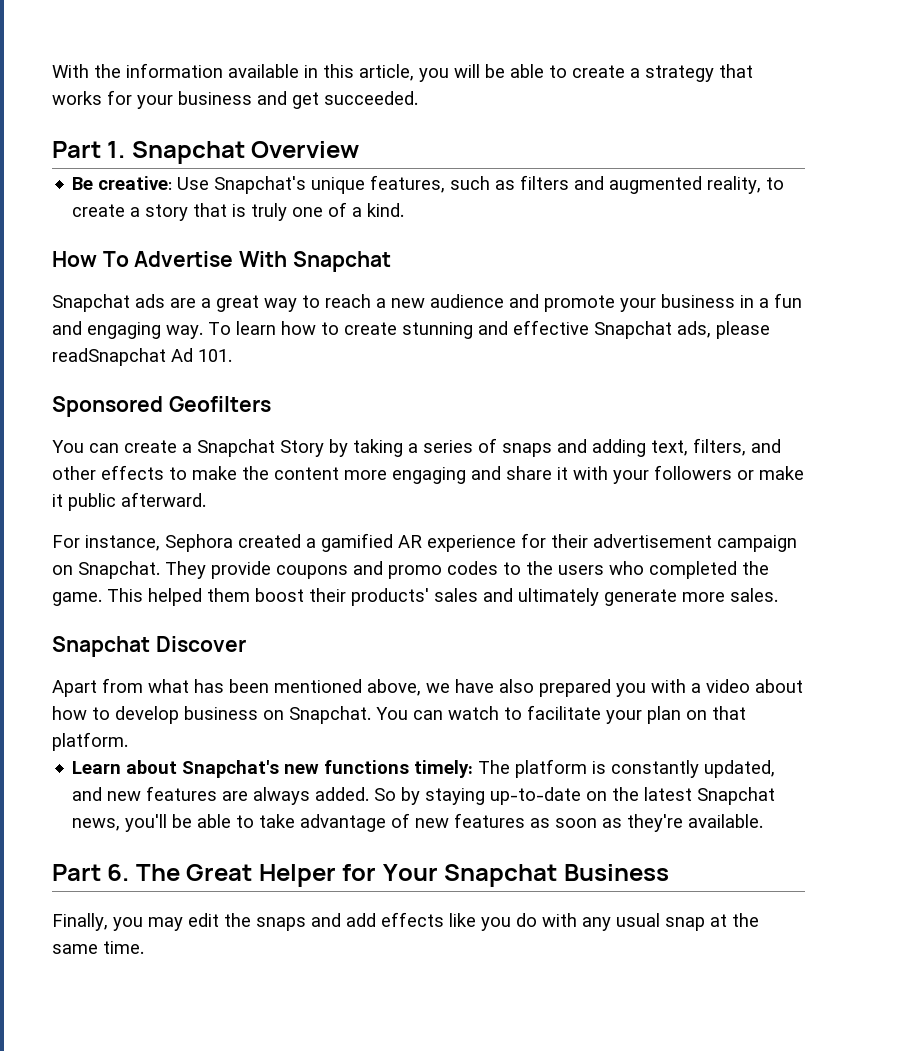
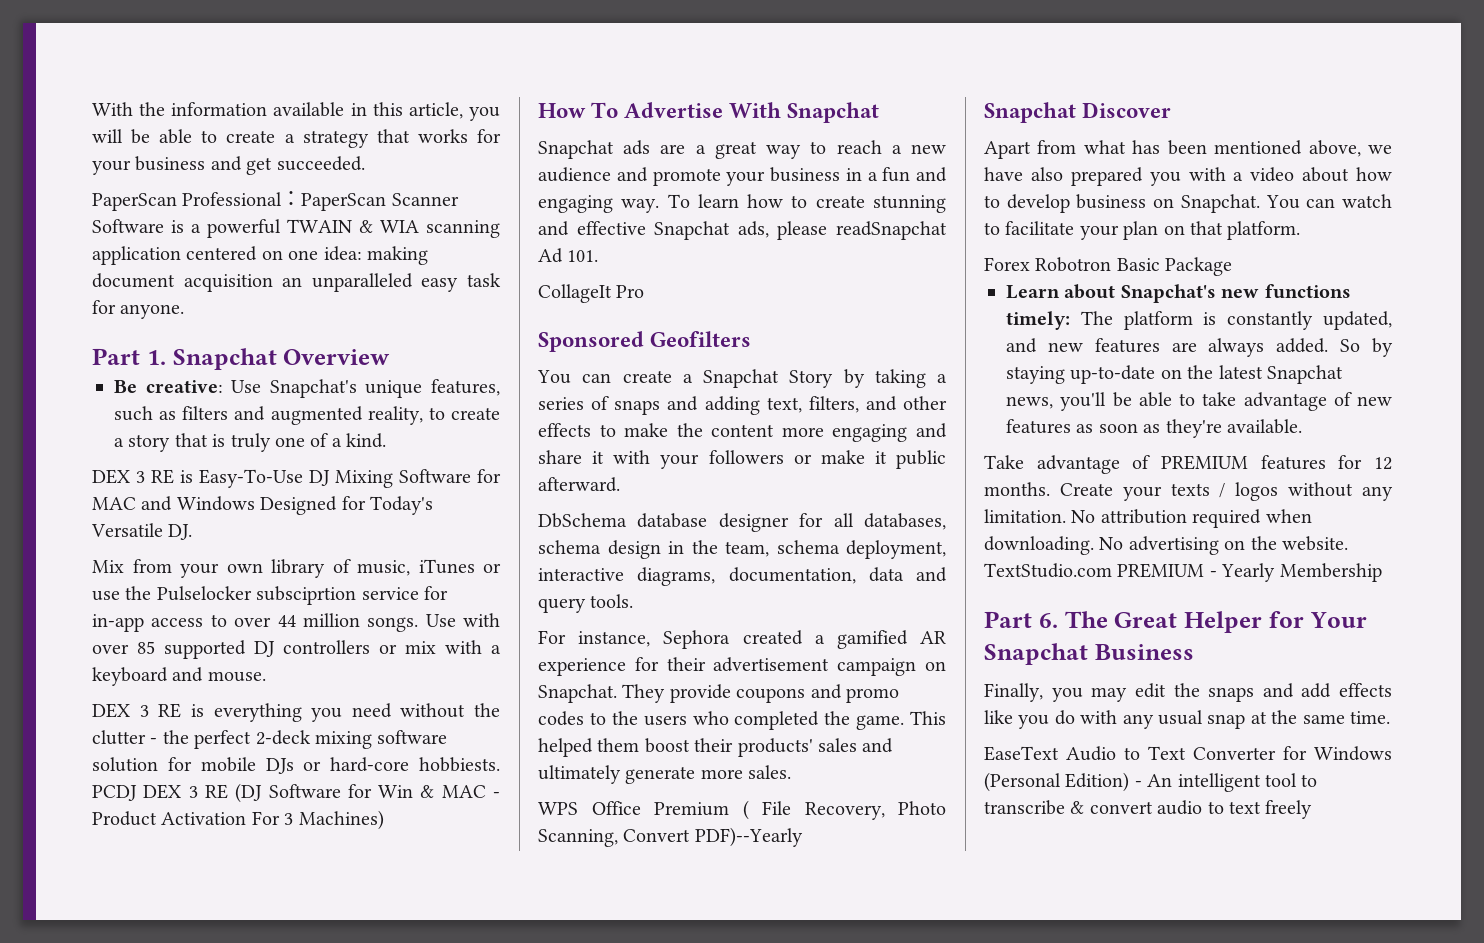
+ PaperScan Professional：PaperScan Scanner Software is a powerful TWAIN & WIA scanning application centered on one idea: making document acquisition an unparalleled easy task for anyone.
+ DEX 3 RE is Easy-To-Use DJ Mixing Software for MAC and Windows Designed for Today's Versatile DJ.
+ Mix from your own library of music, iTunes or use the Pulselocker subsciprtion service for in-app access to over 44 million songs. Use with over 85 supported DJ controllers or mix with a keyboard and mouse.
+ DEX 3 RE is everything you need without the clutter - the perfect 2-deck mixing software solution for mobile DJs or hard-core hobbiests. PCDJ DEX 3 RE (DJ Software for Win & MAC - Product Activation For 3 Machines)
+ CollageIt Pro
+ DbSchema database designer for all databases, schema design in the team, schema deployment, interactive diagrams, documentation, data and query tools.
+ WPS Office Premium ( File Recovery, Photo Scanning, Convert PDF)--Yearly
+ Forex Robotron Basic Package
+ Take advantage of PREMIUM features for 12 months. Create your texts / logos without any limitation. No attribution required when downloading. No advertising on the website. TextStudio.com PREMIUM - Yearly Membership
+ EaseText Audio to Text Converter for Windows (Personal Edition) - An intelligent tool to transcribe & convert audio to text freely

